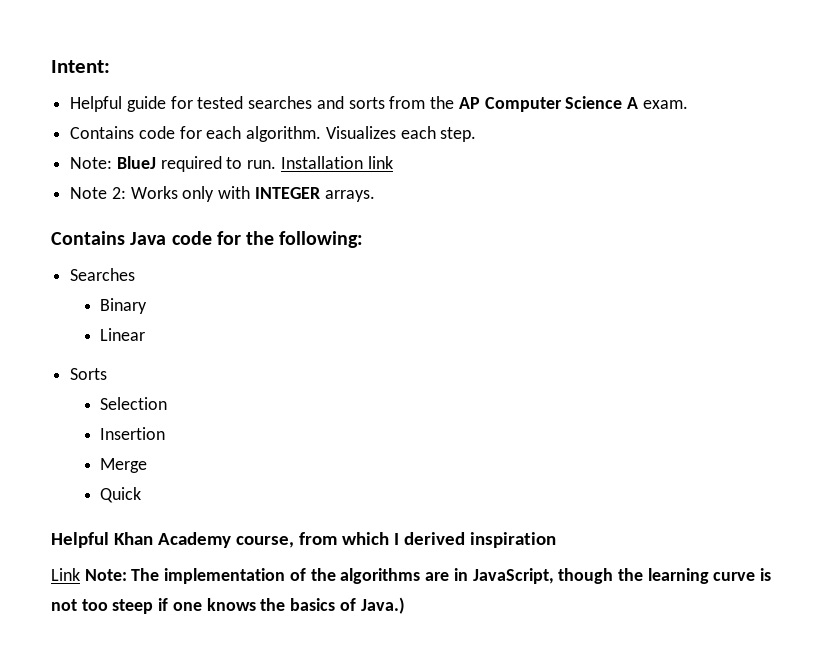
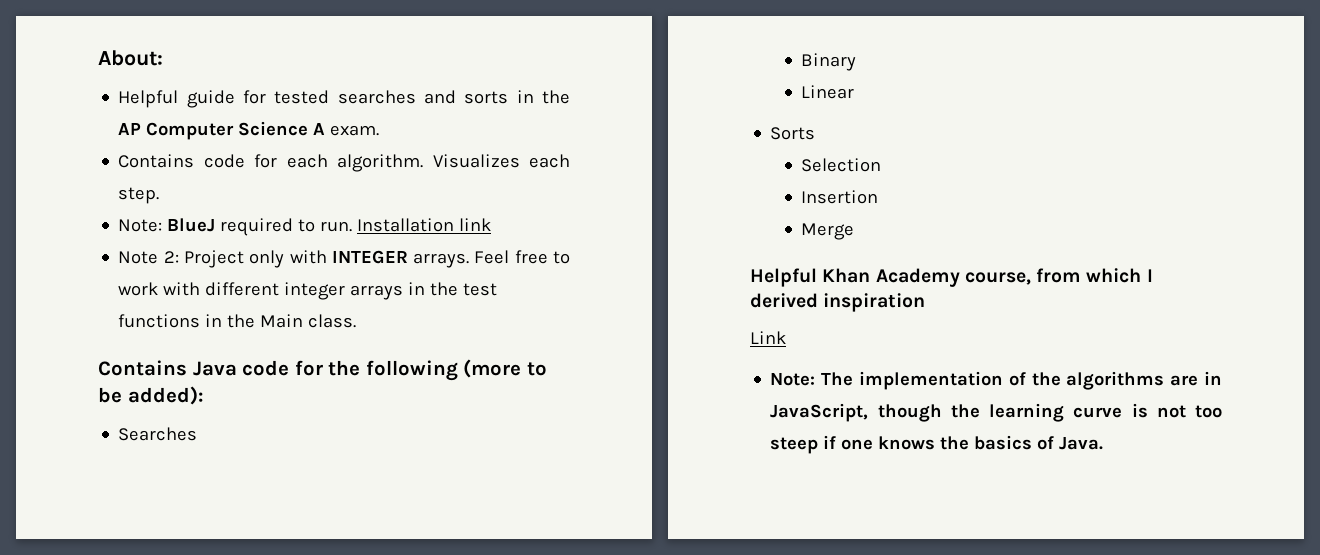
- Intent:
+ About:
- Helpful guide for tested searches and sorts from the AP Computer Science A exam.
+ Helpful guide for tested searches and sorts in the AP Computer Science A exam.
- Note 2: Works only with INTEGER arrays.
+ Note 2: Project only with INTEGER arrays. Feel free to work with different integer arrays in the test functions in the Main class.
- Contains Java code for the following:
+ Contains Java code for the following (more to be added):
- Quick
- Link Note: The implementation of the algorithms are in JavaScript, though the learning curve is not too steep if one knows the basics of Java.)
+ Link
+ Note: The implementation of the algorithms are in JavaScript, though the learning curve is not too steep if one knows the basics of Java.

